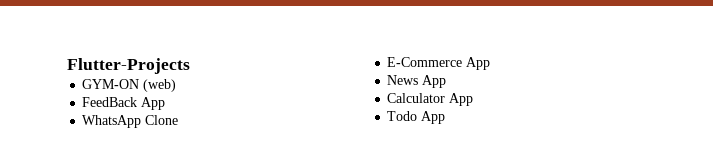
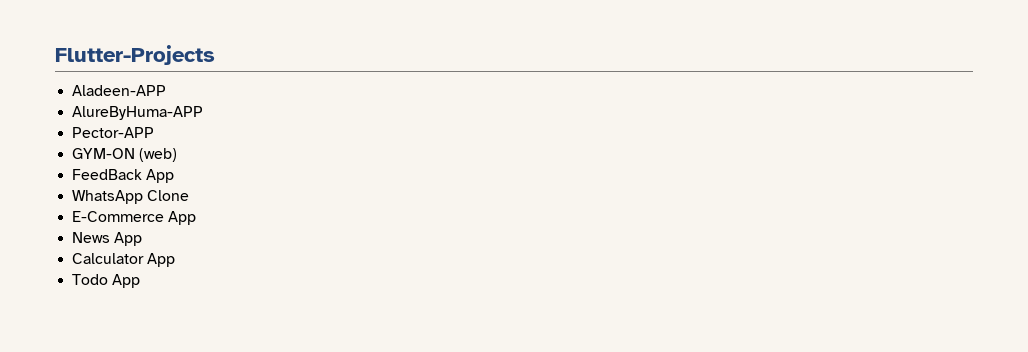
+ Aladeen-APP
+ AlureByHuma-APP
+ Pector-APP

